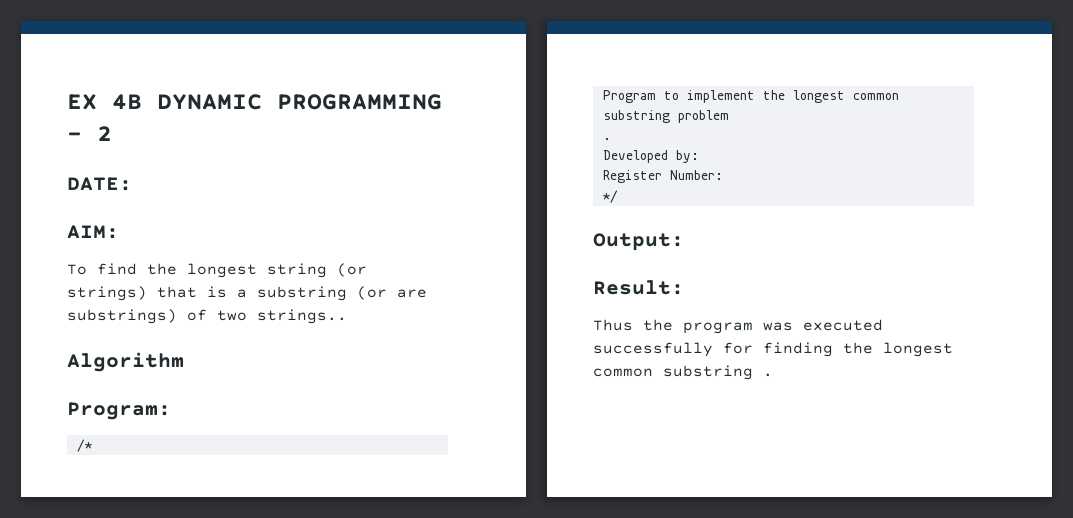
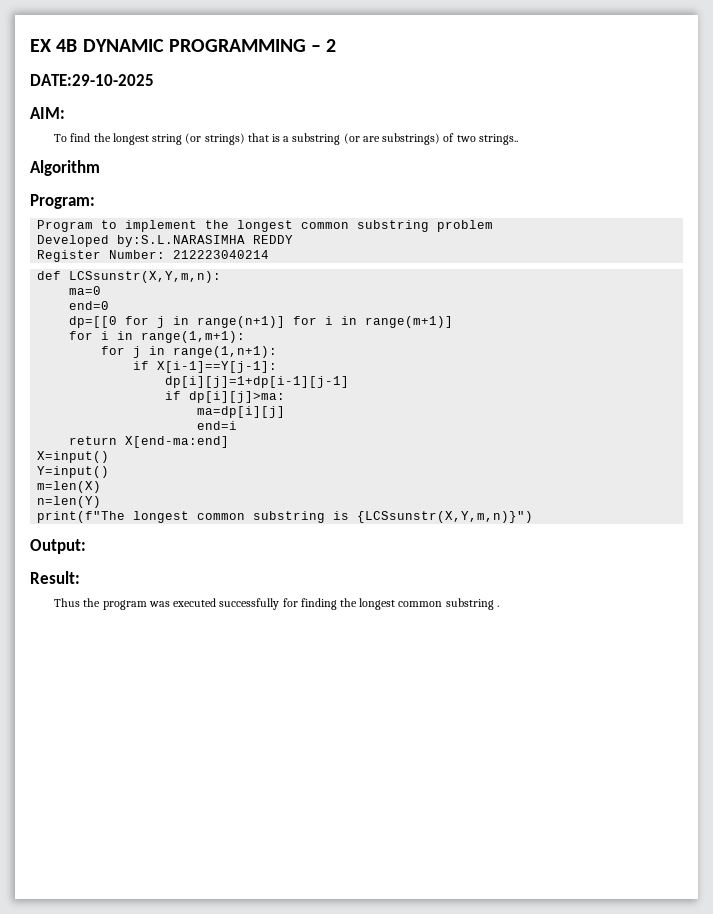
- DATE:
+ DATE:29-10-2025
- /*
  Program to implement the longest common substring problem
- .
- Developed by:
+ Developed by:S.L.NARASIMHA REDDY
- Register Number:
- */
+ Register Number: 212223040214
+ def LCSsunstr(X,Y,m,n):
+ ma=0
+ end=0
+ dp=[[0 for j in range(n+1)] for i in range(m+1)]
+ for i in range(1,m+1):
+ for j in range(1,n+1):
+ if X[i-1]==Y[j-1]:
+ dp[i][j]=1+dp[i-1][j-1]
+ if dp[i][j]>ma:
+ ma=dp[i][j]
+ end=i
+ return X[end-ma:end]
+ X=input()
+ Y=input()
+ m=len(X)
+ n=len(Y)
+ print(f"The longest common substring is {LCSsunstr(X,Y,m,n)}")

